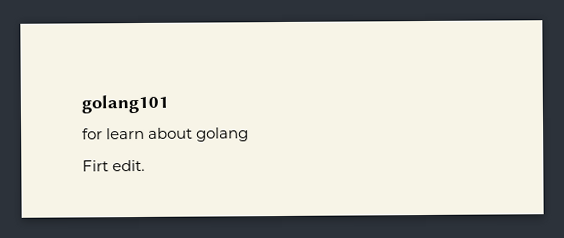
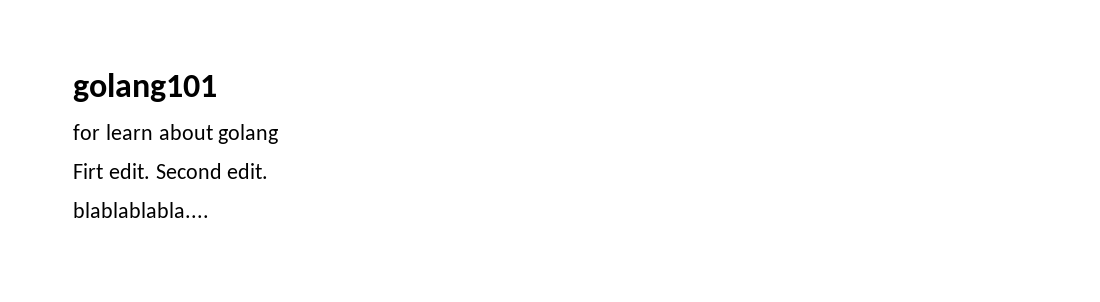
+ Second edit.
+ blablablabla....

